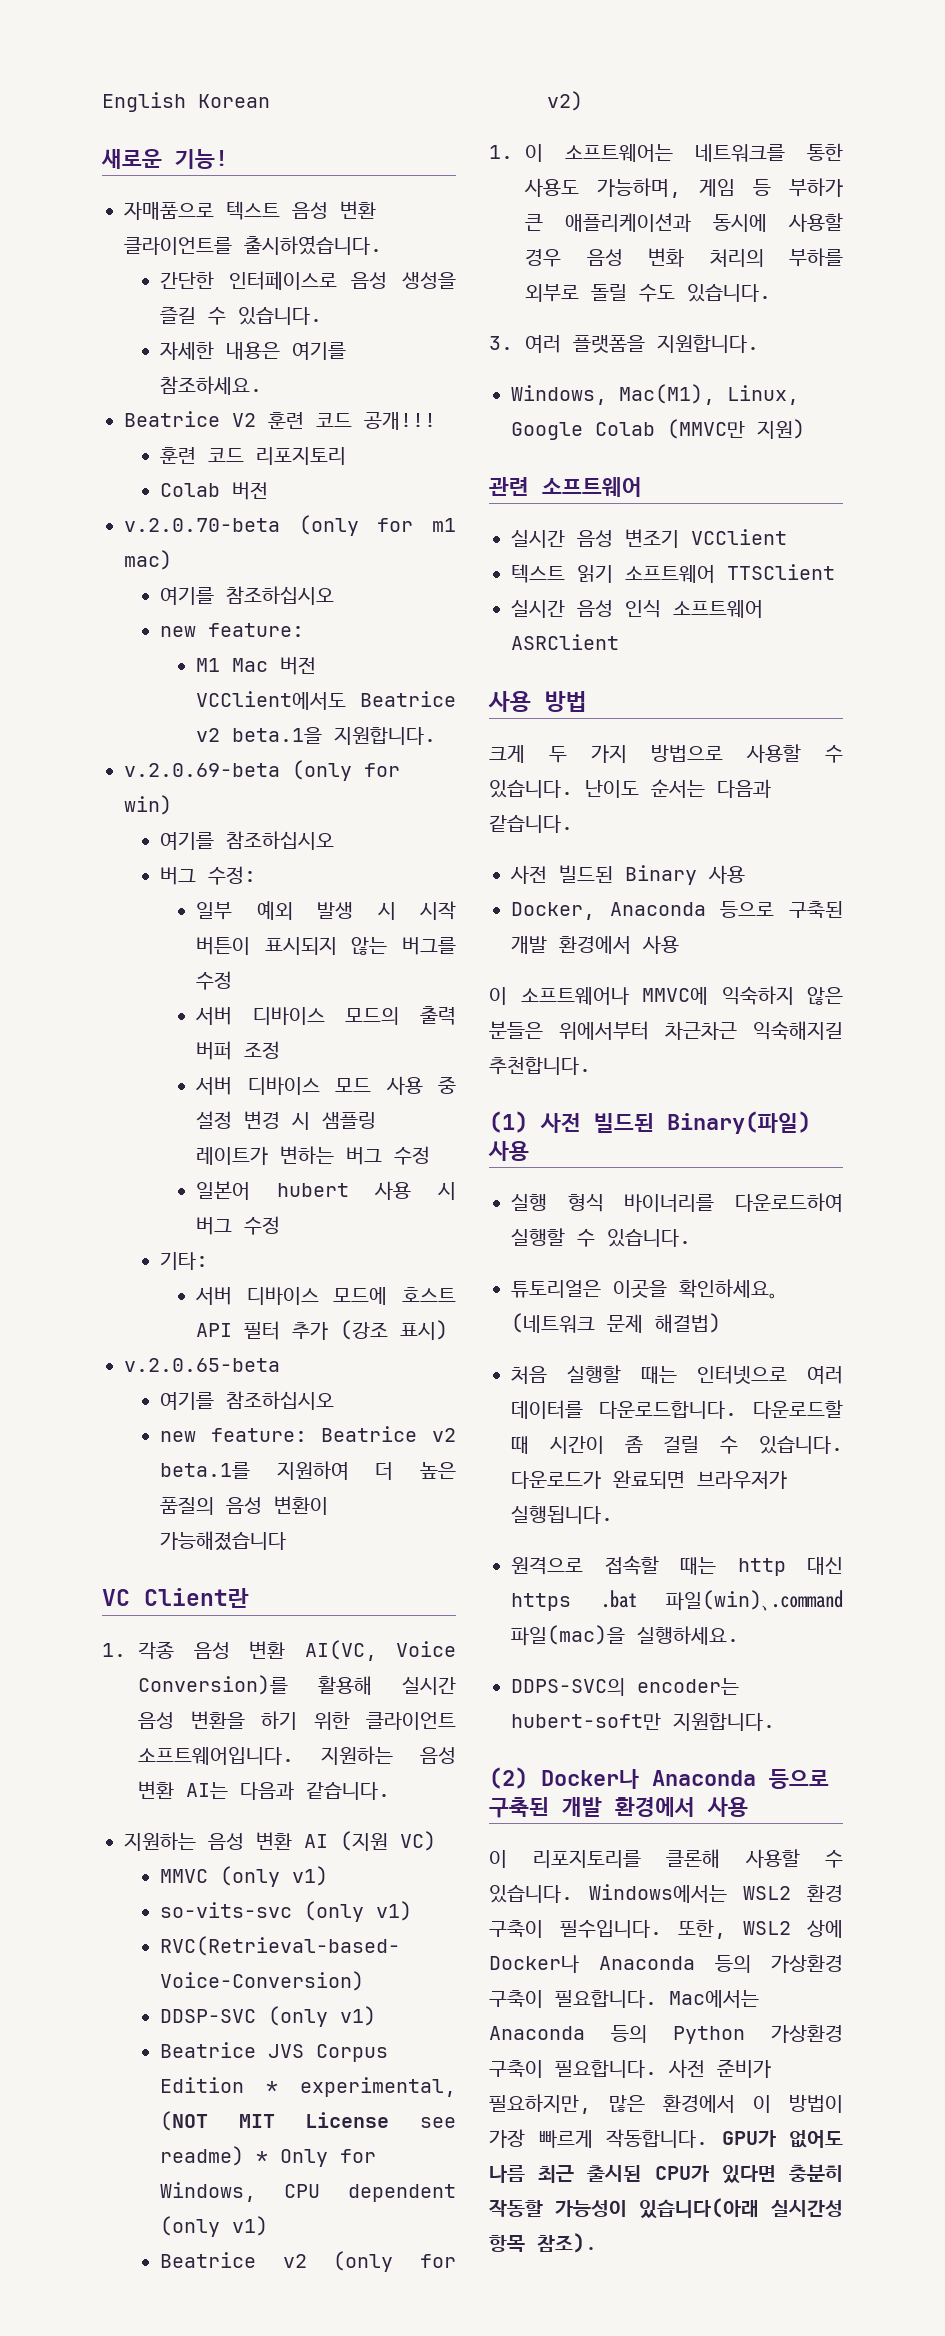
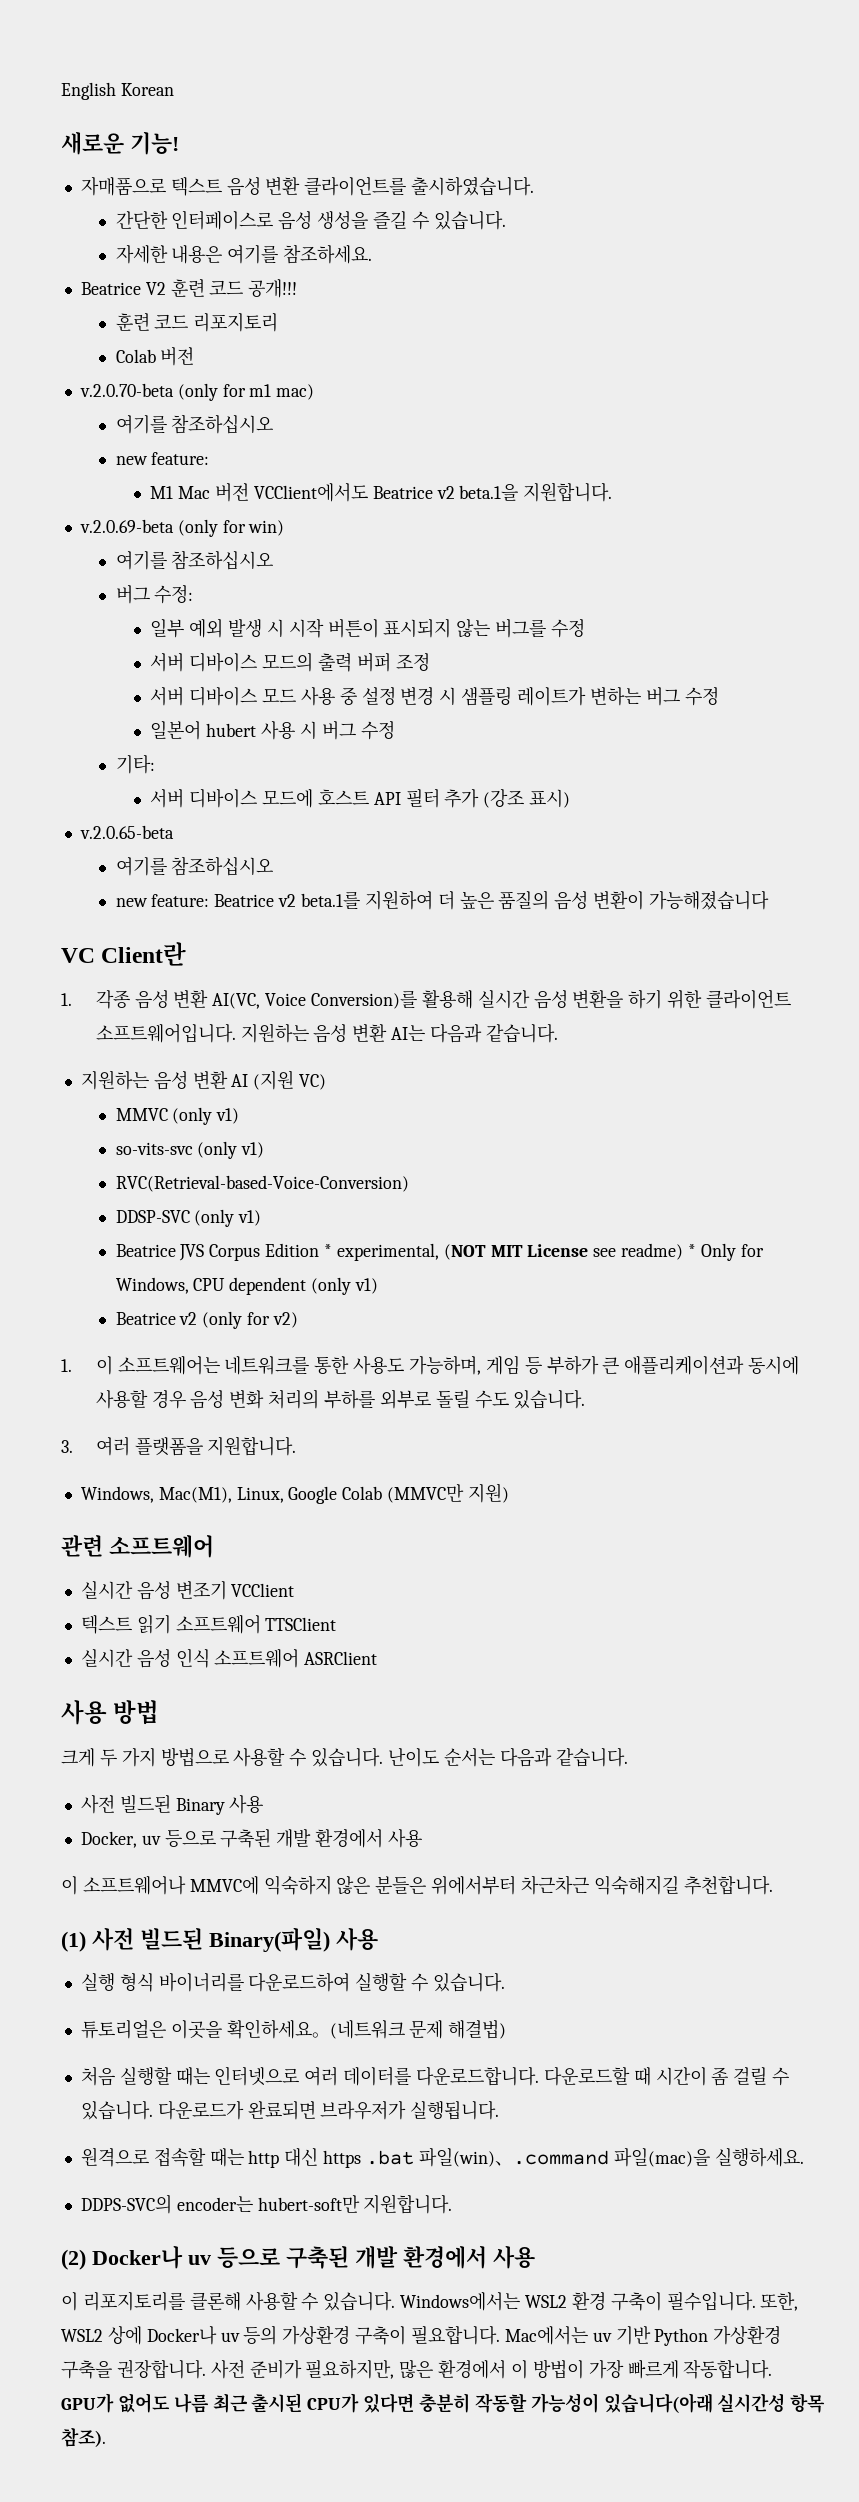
- Docker, Anaconda 등으로 구축된 개발 환경에서 사용
+ Docker, uv 등으로 구축된 개발 환경에서 사용
- (2) Docker나 Anaconda 등으로 구축된 개발 환경에서 사용
+ (2) Docker나 uv 등으로 구축된 개발 환경에서 사용
- 또한, WSL2 상에 Docker나 Anaconda 등의 가상환경 구축이 필요합니다.
+ 또한, WSL2 상에 Docker나 uv 등의 가상환경 구축이 필요합니다.
- Mac에서는 Anaconda 등의 Python 가상환경 구축이 필요합니다.
+ Mac에서는 uv 기반 Python 가상환경 구축을 권장합니다.

